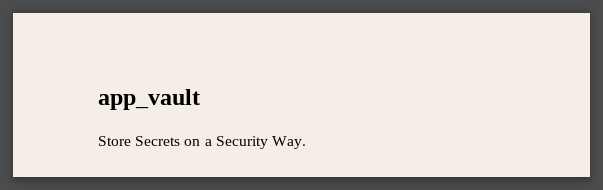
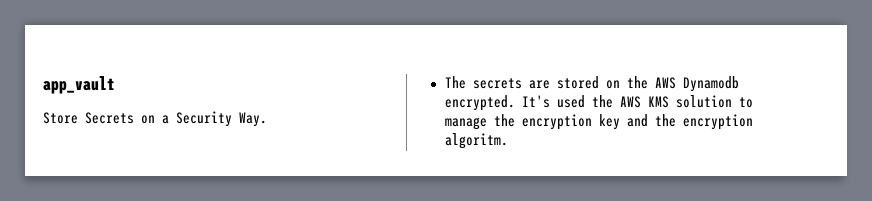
+ The secrets are stored on the AWS Dynamodb encrypted. It's used the AWS KMS solution to manage the encryption key and the encryption algoritm.

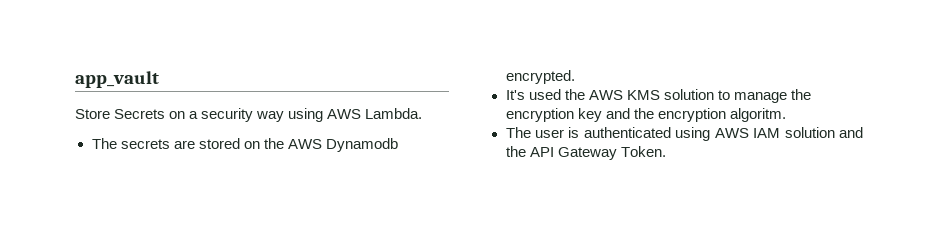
- Store Secrets on a Security Way.
+ Store Secrets on a security way using AWS Lambda.
- The secrets are stored on the AWS Dynamodb encrypted. It's used the AWS KMS solution to manage the encryption key and the encryption algoritm.
+ The secrets are stored on the AWS Dynamodb encrypted.
+ It's used the AWS KMS solution to manage the encryption key and the encryption algoritm.
+ The user is authenticated using AWS IAM solution and the API Gateway Token.

